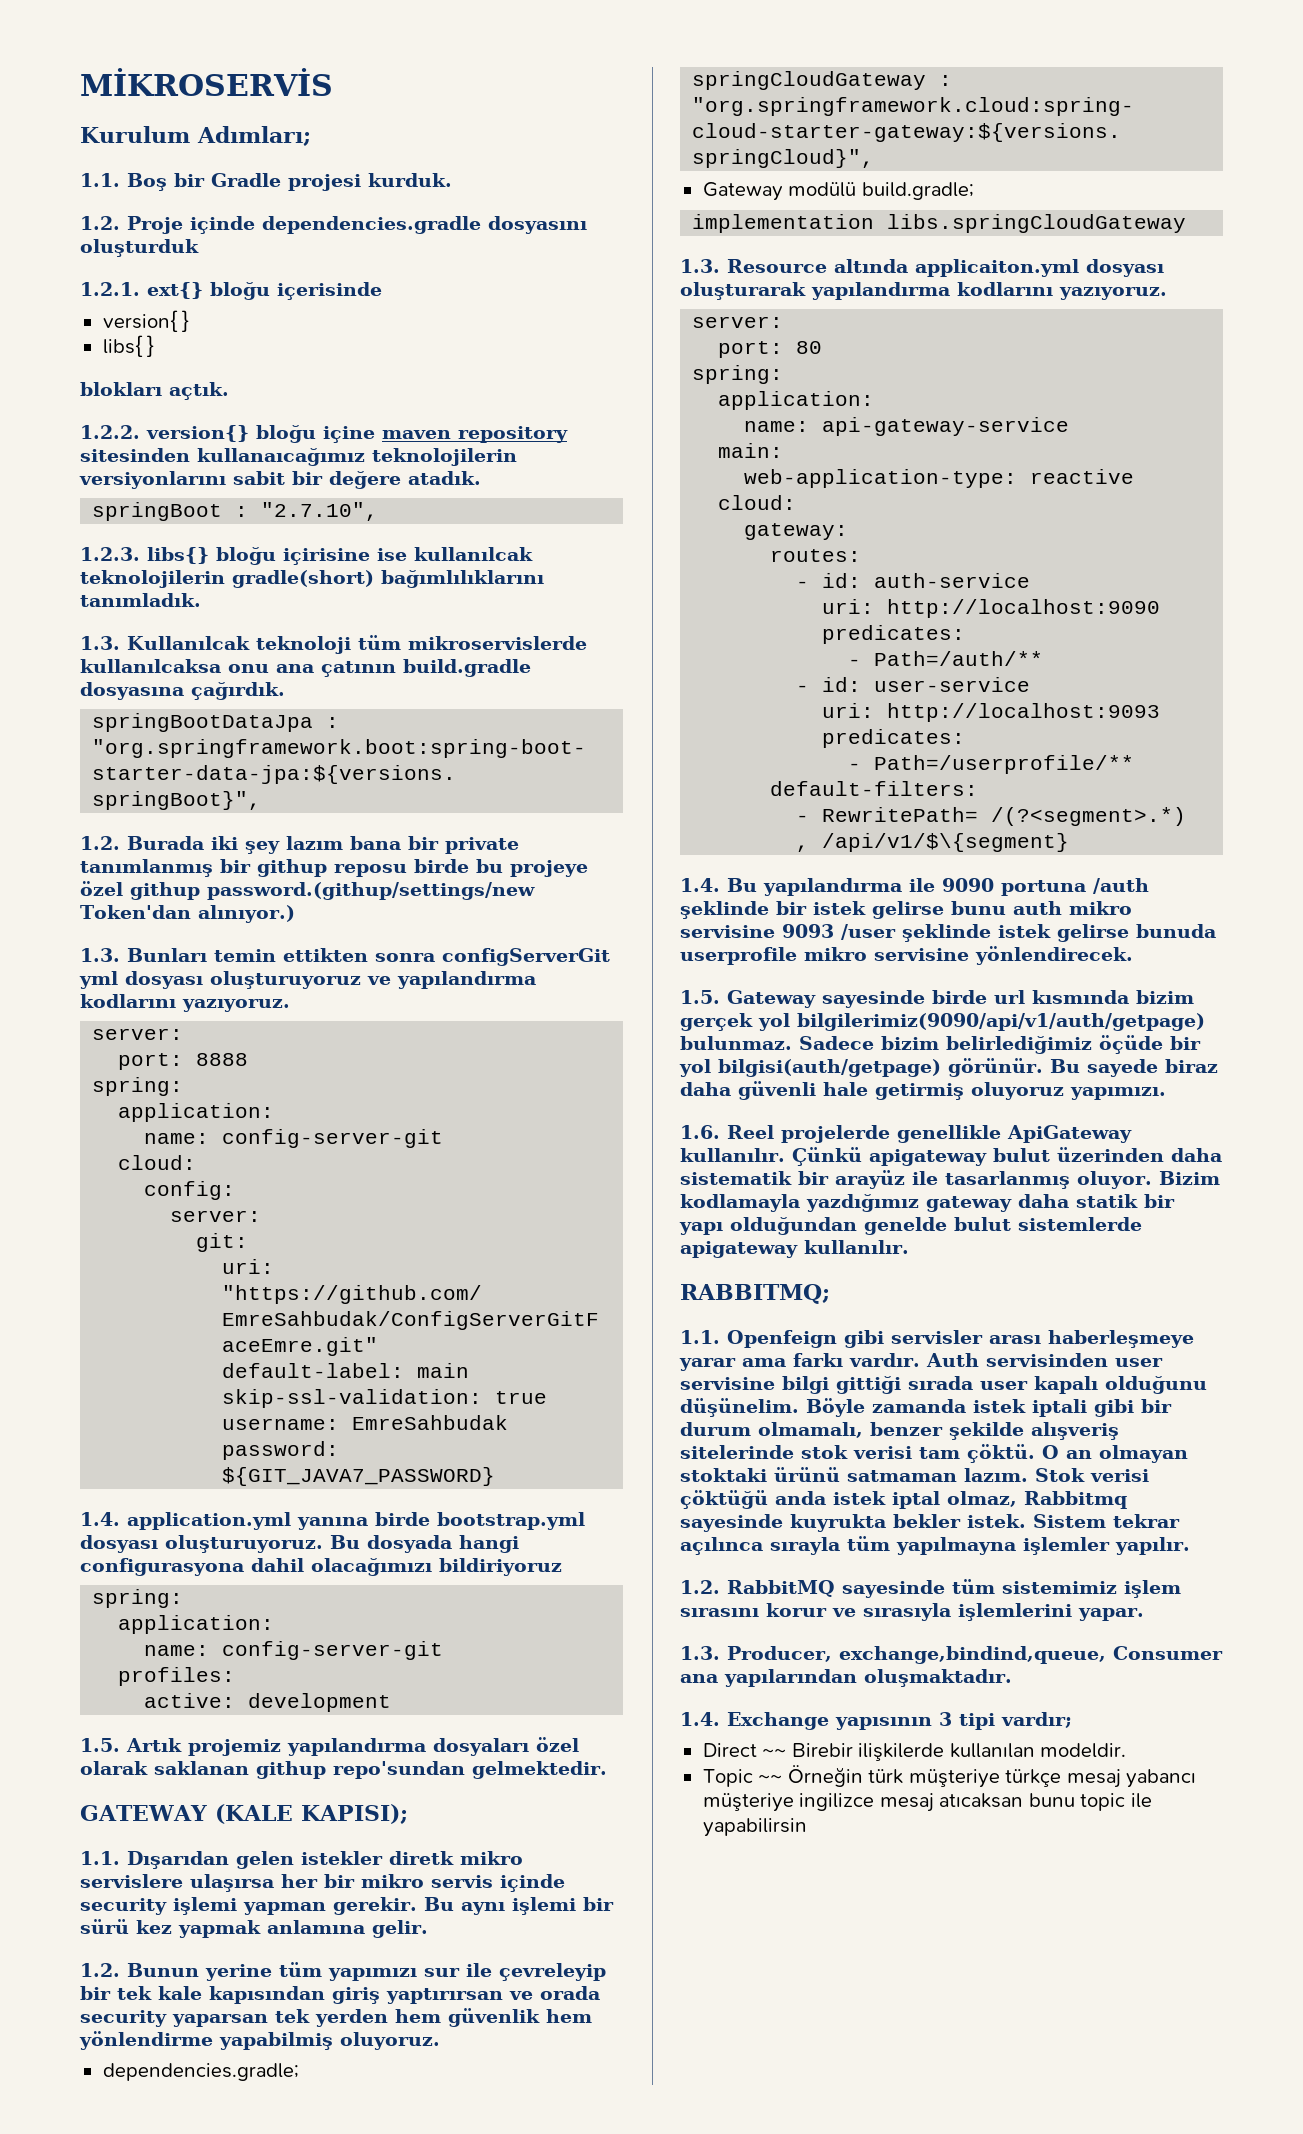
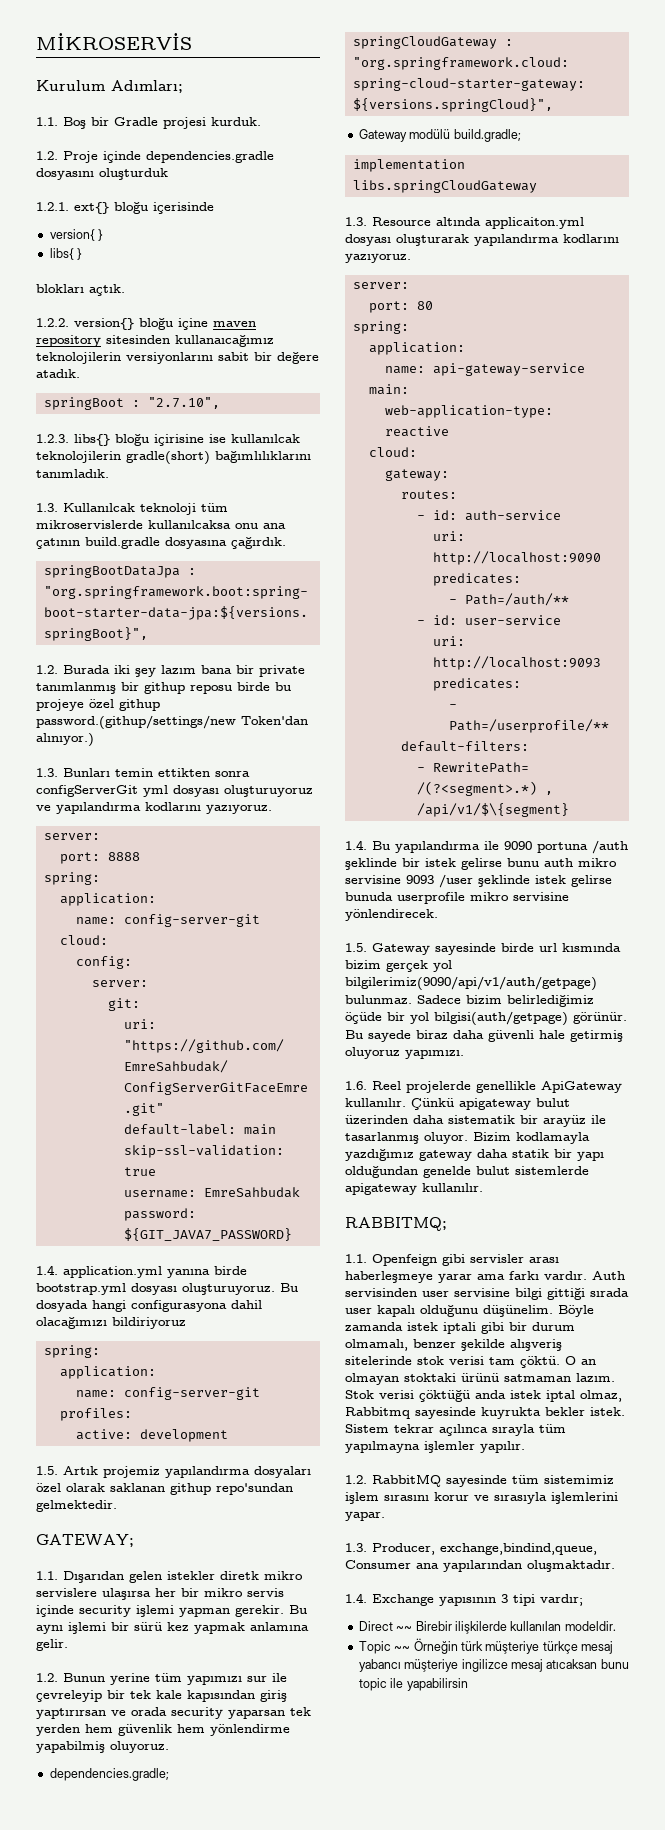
- GATEWAY (KALE KAPISI);
+ GATEWAY;

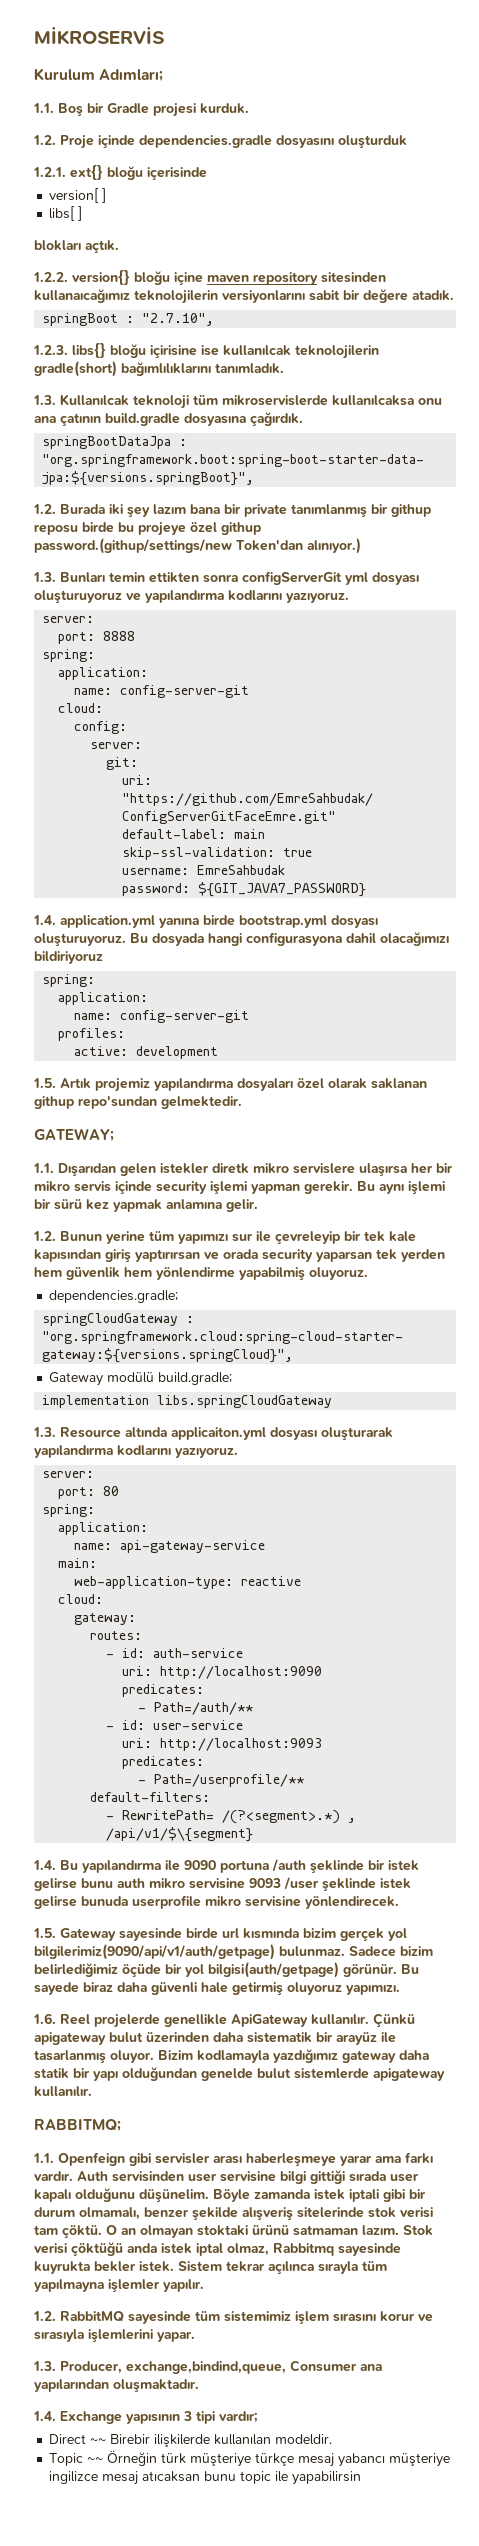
- version{ }
- libs{ }
+ version[ ]
+ libs[ ]

